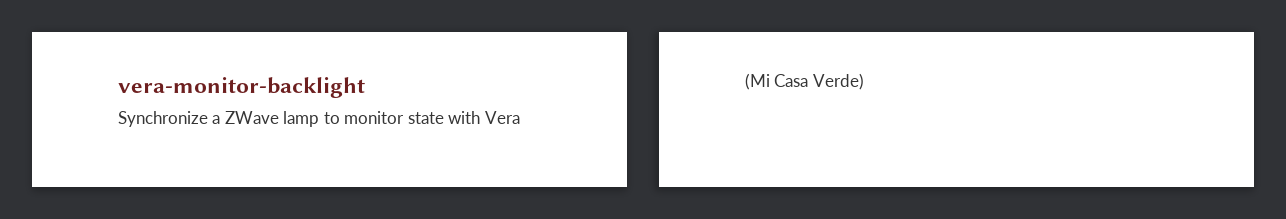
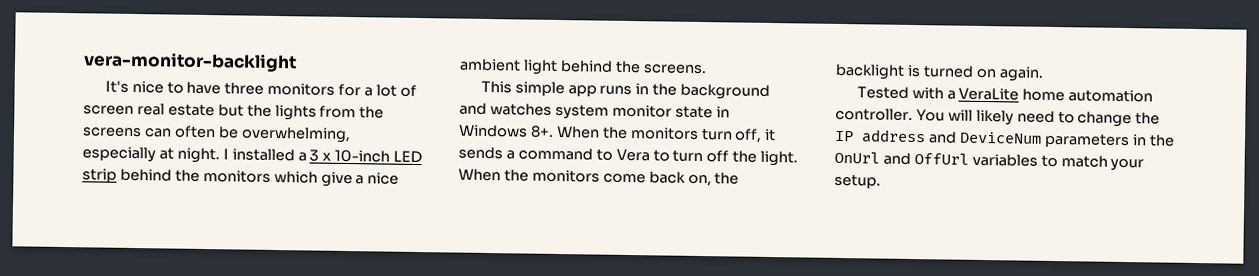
- Synchronize a ZWave lamp to monitor state with Vera (Mi Casa Verde)
+ It's nice to have three monitors for a lot of screen real estate but the lights from the screens can often be overwhelming, especially at night. I installed a 3 x 10-inch LED strip behind the monitors which give a nice ambient light behind the screens.
+ This simple app runs in the background and watches system monitor state in Windows 8+. When the monitors turn off, it sends a command to Vera to turn off the light. When the monitors come back on, the backlight is turned on again.
+ Tested with a VeraLite home automation controller. You will likely need to change the IP address and DeviceNum parameters in the OnUrl and OffUrl variables to match your setup.

